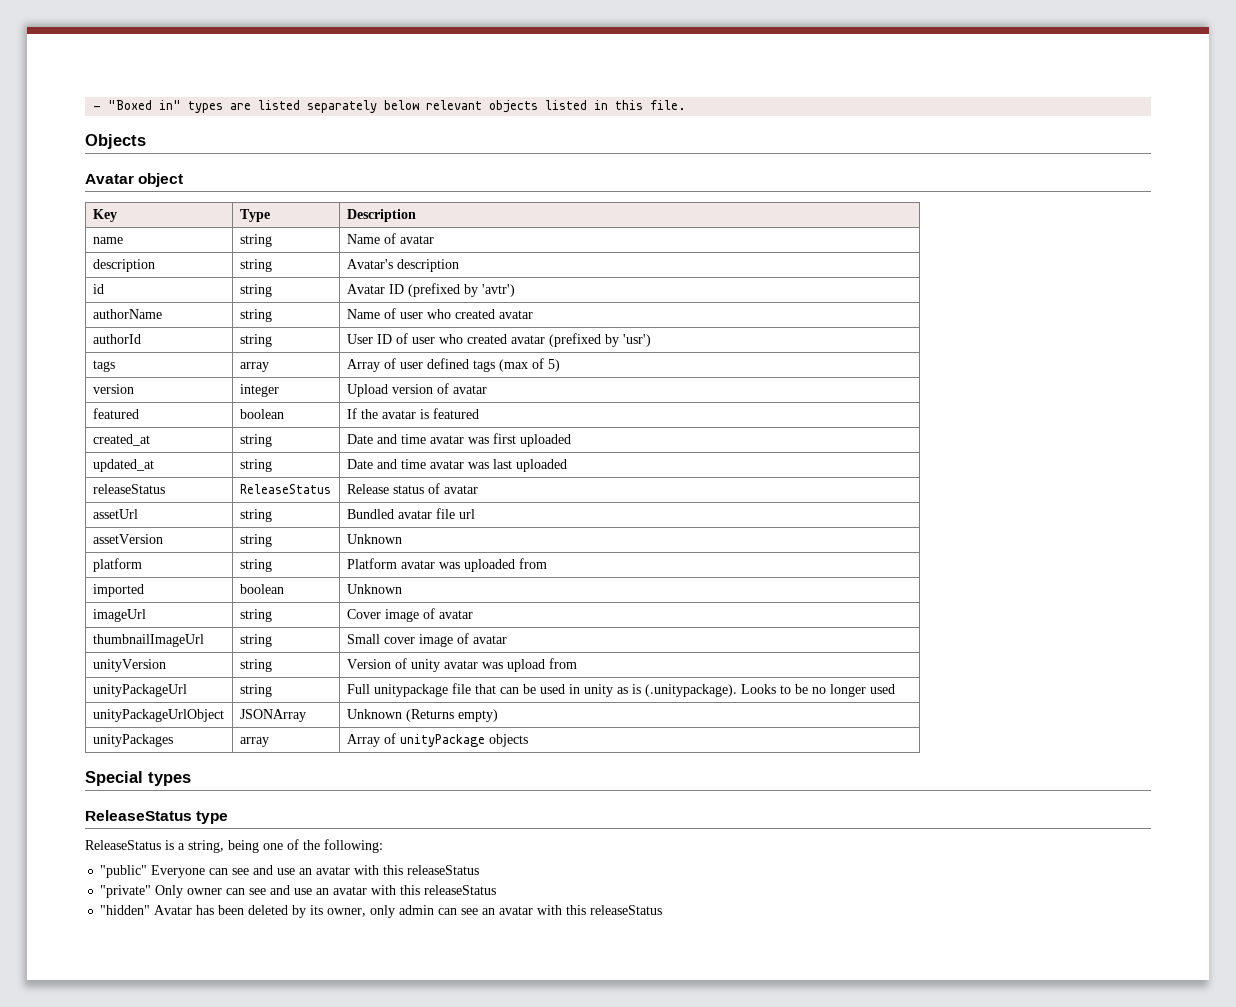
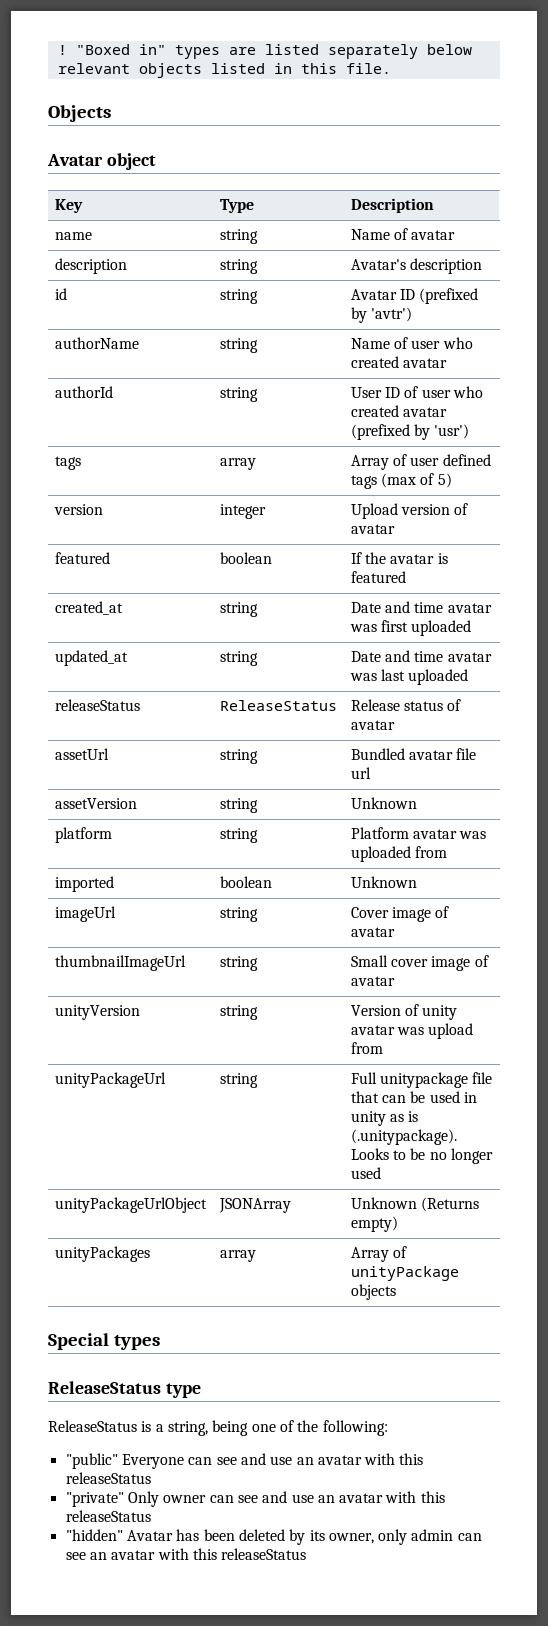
- - "Boxed in" types are listed separately below relevant objects listed in this file.
+ ! "Boxed in" types are listed separately below relevant objects listed in this file.

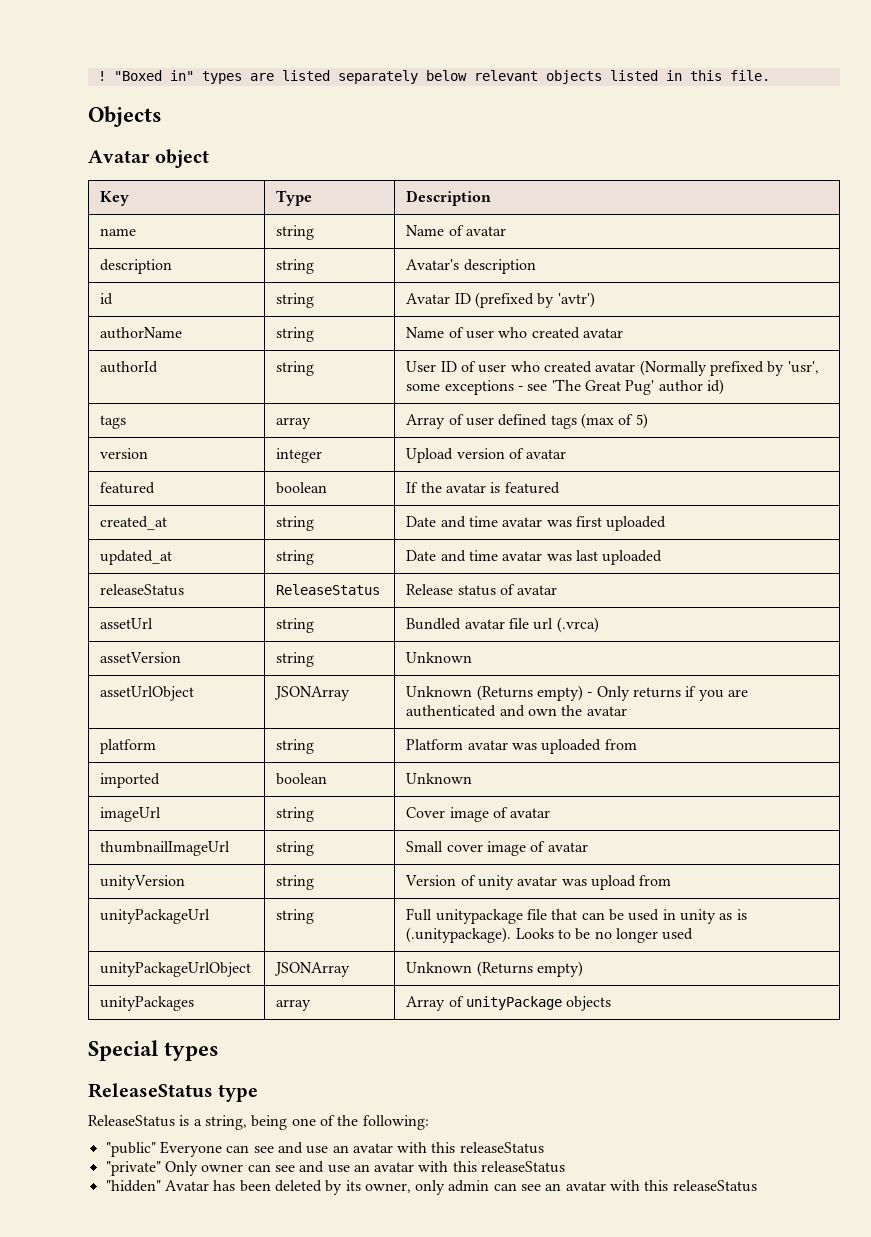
- authorId | string | User ID of user who created avatar (prefixed by 'usr')
+ authorId | string | User ID of user who created avatar (Normally prefixed by 'usr', some exceptions - see 'The Great Pug' author id)
- assetUrl | string | Bundled avatar file url
+ assetUrl | string | Bundled avatar file url (.vrca)
+ assetUrlObject | JSONArray | Unknown (Returns empty) - Only returns if you are authenticated and own the avatar

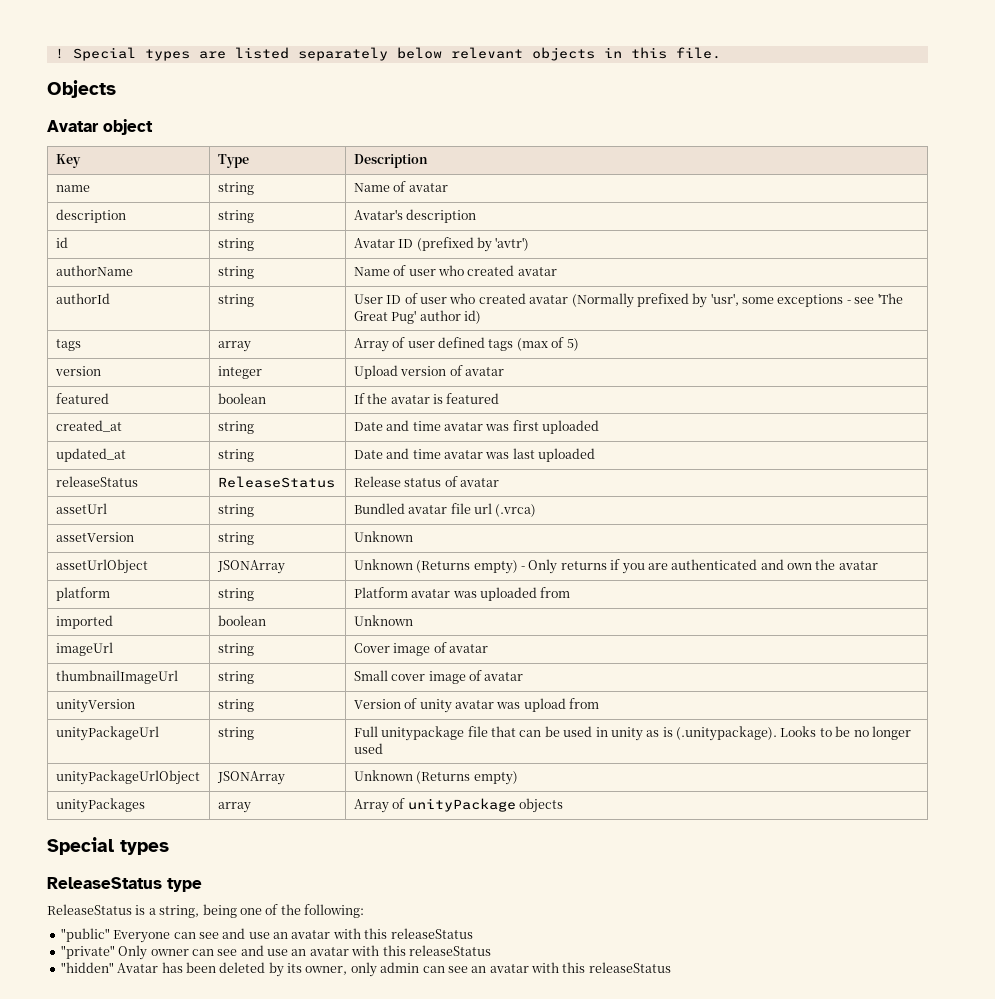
- "Boxed in" types are listed separately below relevant objects listed in this file.
+ Special types are listed separately below relevant objects in this file.

